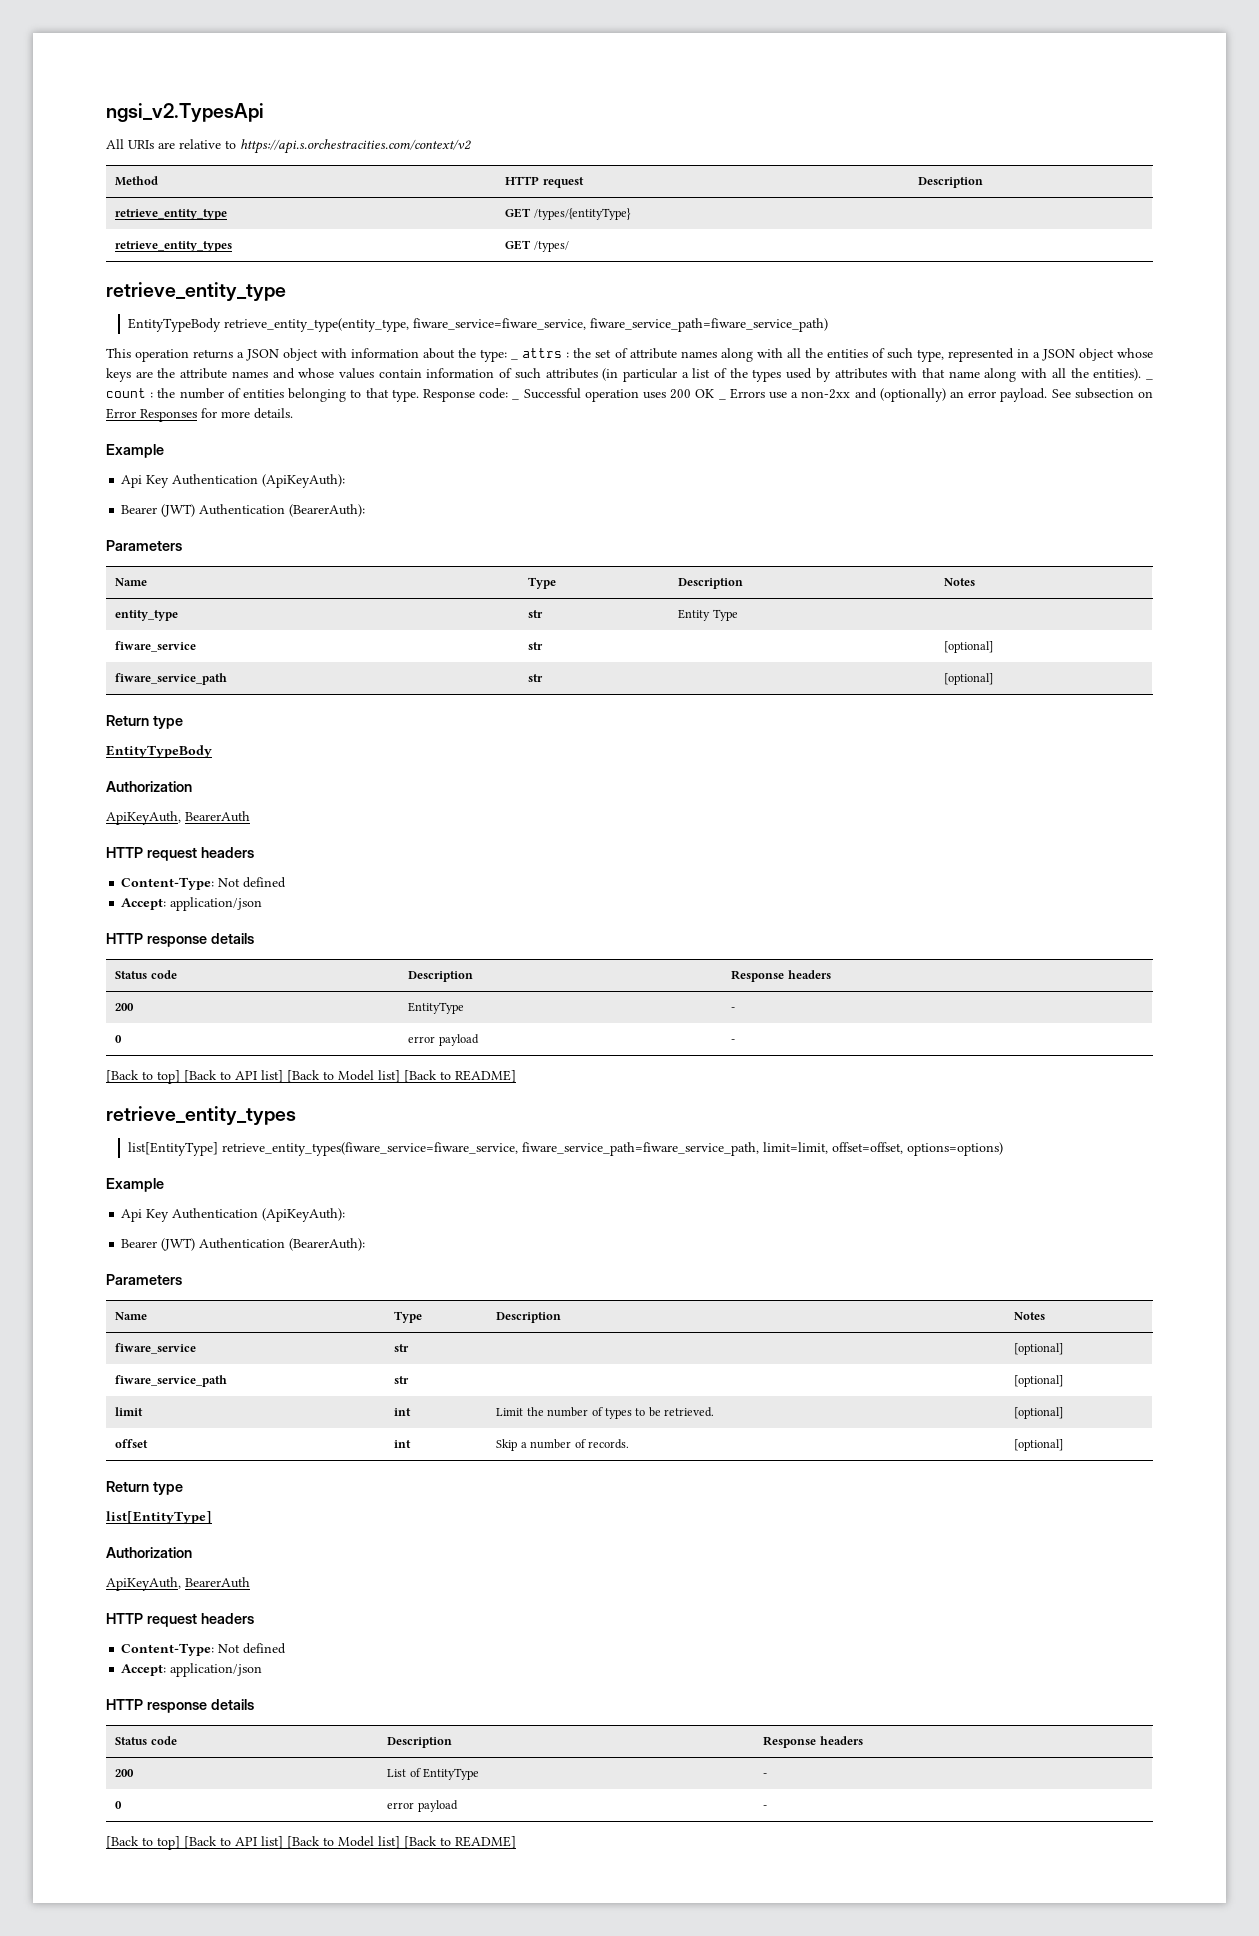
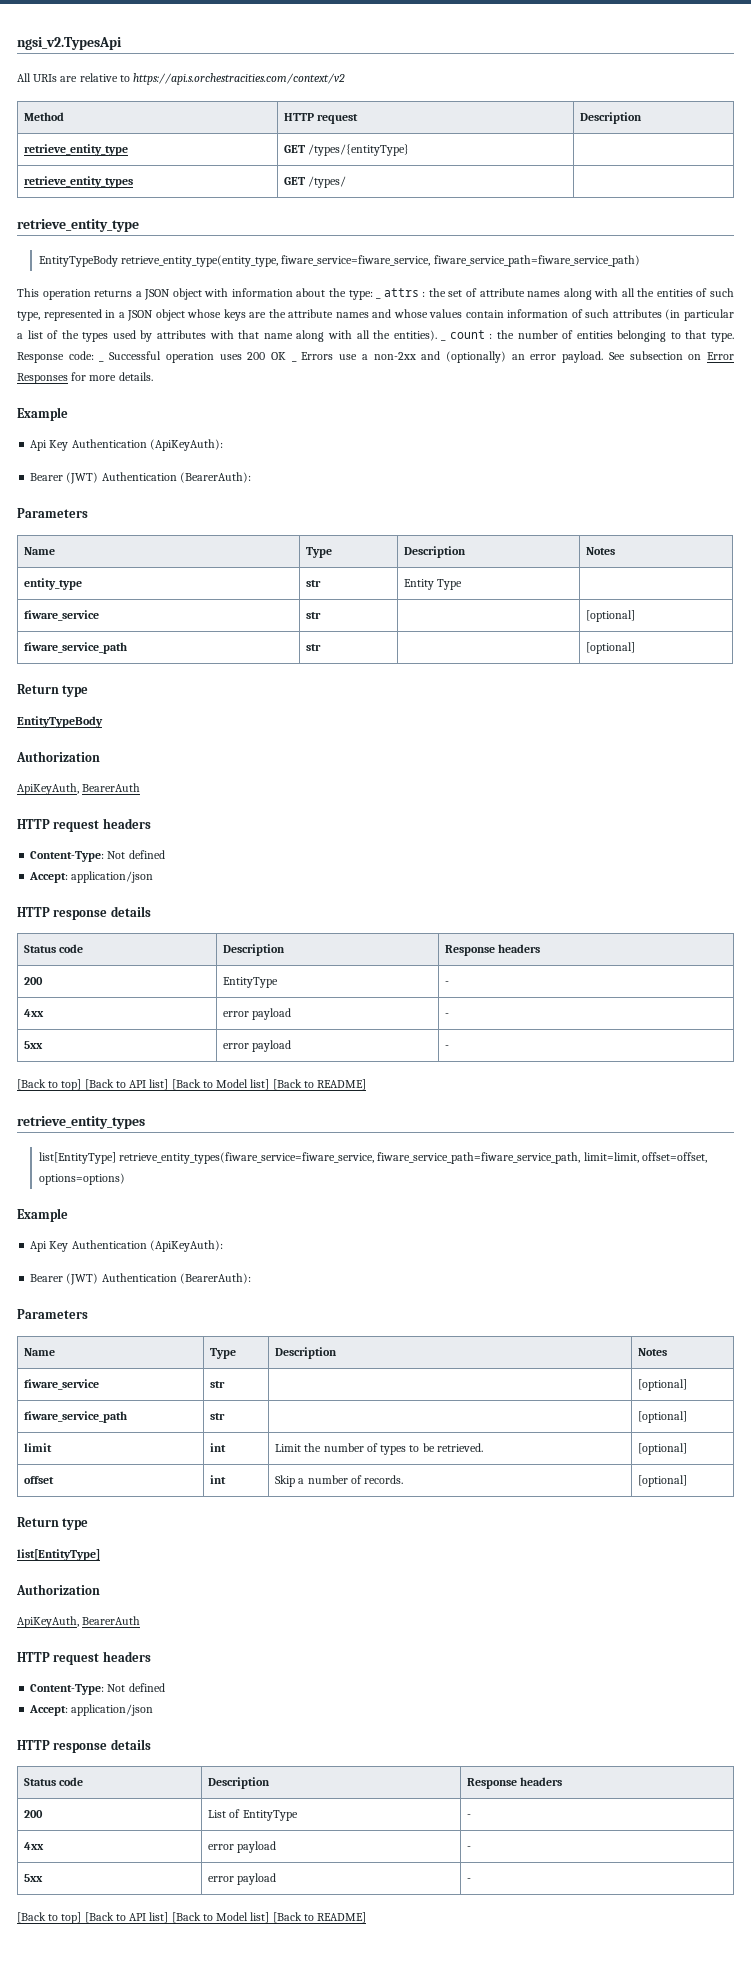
  200 | EntityType | -
- 0 | error payload | -
+ 4xx | error payload | -
+ 5xx | error payload | -
  200 | List of EntityType | -
- 0 | error payload | -
+ 4xx | error payload | -
+ 5xx | error payload | -

